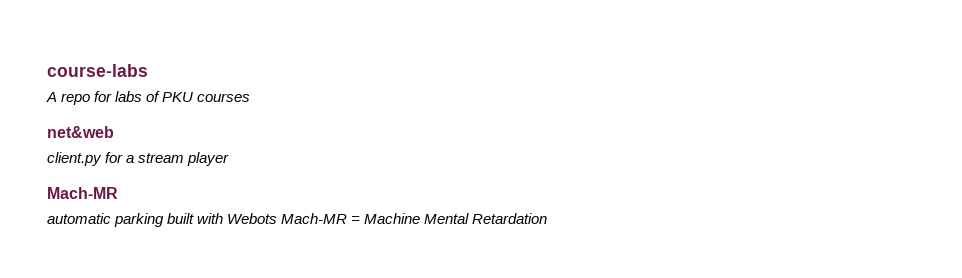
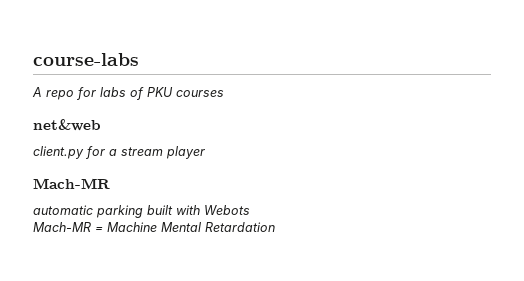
- automatic parking built with Webots Mach-MR = Machine Mental Retardation
+ automatic parking built with Webots
+ Mach-MR = Machine Mental Retardation

